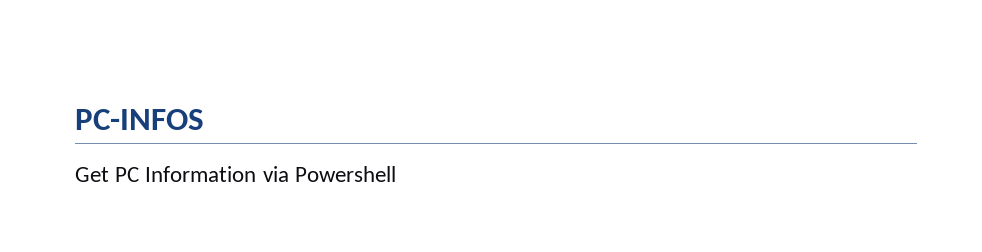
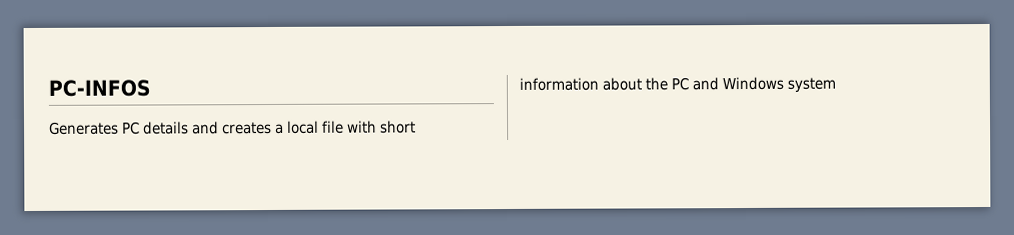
- Get PC Information via Powershell
+ Generates PC details and creates a local file with short information about the PC and Windows system

